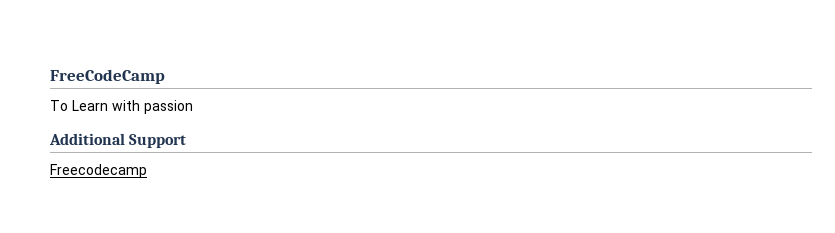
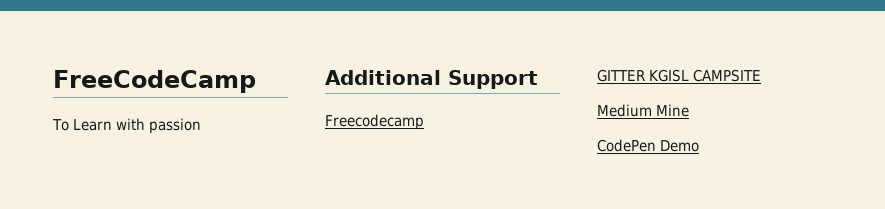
+ GITTER KGISL CAMPSITE
+ Medium Mine
+ CodePen Demo

